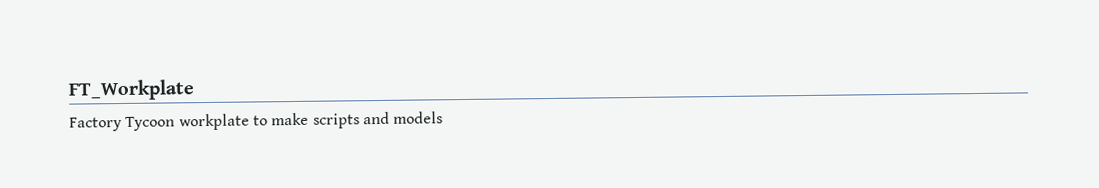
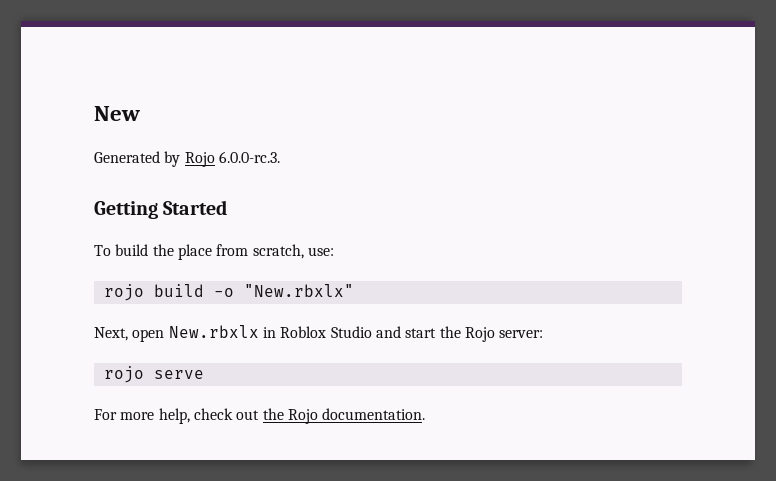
- FT_Workplate
- Factory Tycoon workplate to make scripts and models
+ New
+ Generated by Rojo 6.0.0-rc.3.
+ Getting Started
+ To build the place from scratch, use:
+ rojo build -o "New.rbxlx"
+ Next, open New.rbxlx in Roblox Studio and start the Rojo server:
+ rojo serve
+ For more help, check out the Rojo documentation.

